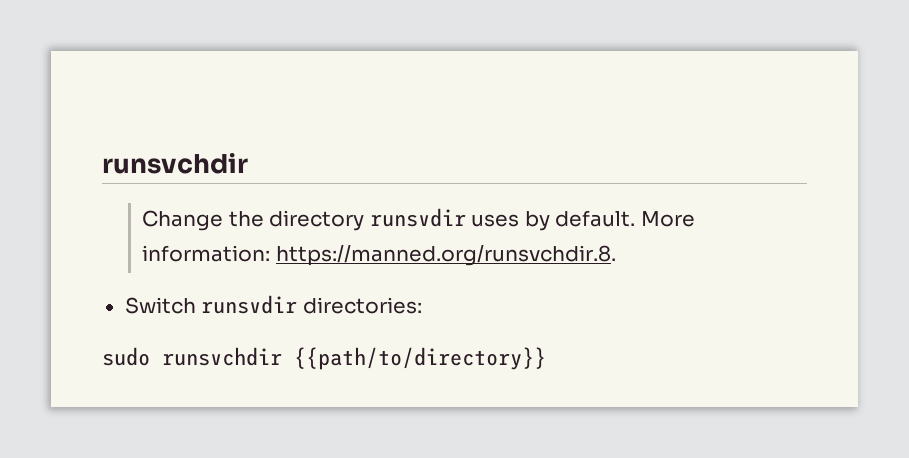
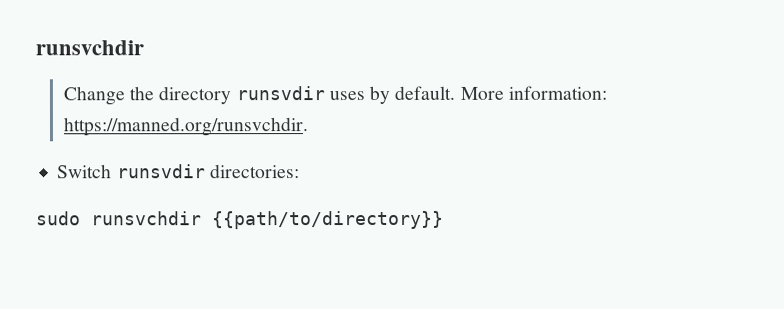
- More information: https://manned.org/runsvchdir.8.
+ More information: https://manned.org/runsvchdir.

